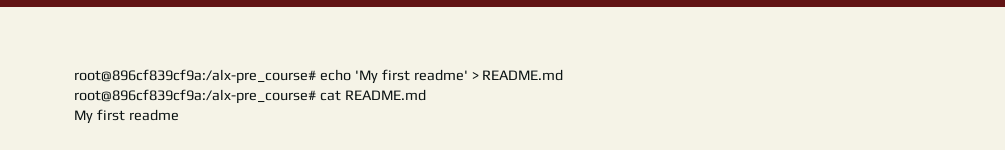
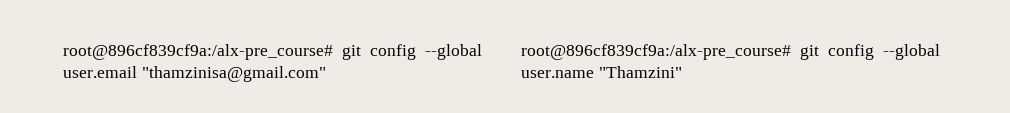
- root@896cf839cf9a:/alx-pre_course# echo 'My first readme' > README.md
- root@896cf839cf9a:/alx-pre_course# cat README.md
- My first readme
+ root@896cf839cf9a:/alx-pre_course# git config --global user.email "thamzinisa@gmail.com" root@896cf839cf9a:/alx-pre_course# git config --global user.name "Thamzini"

